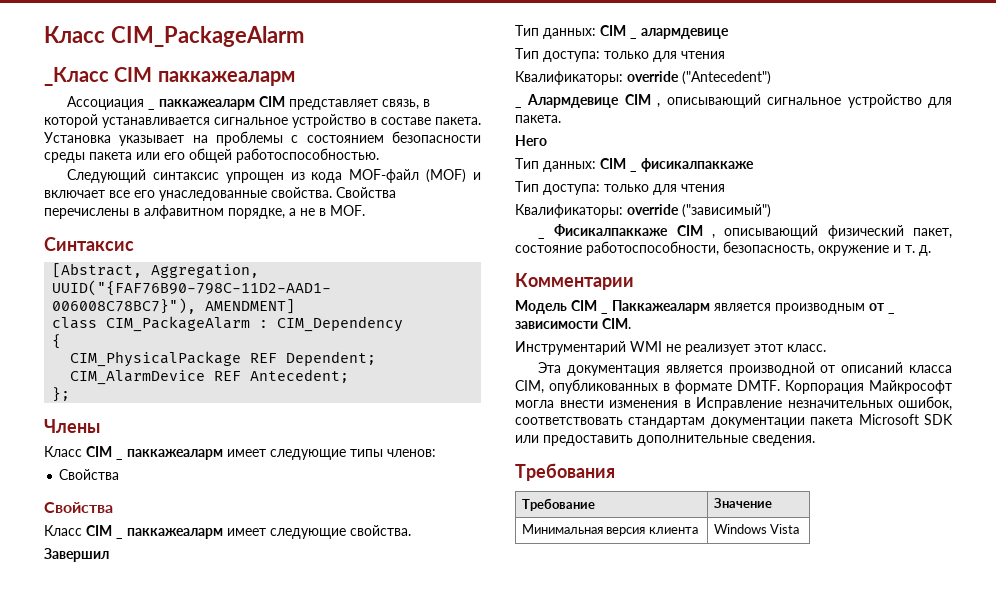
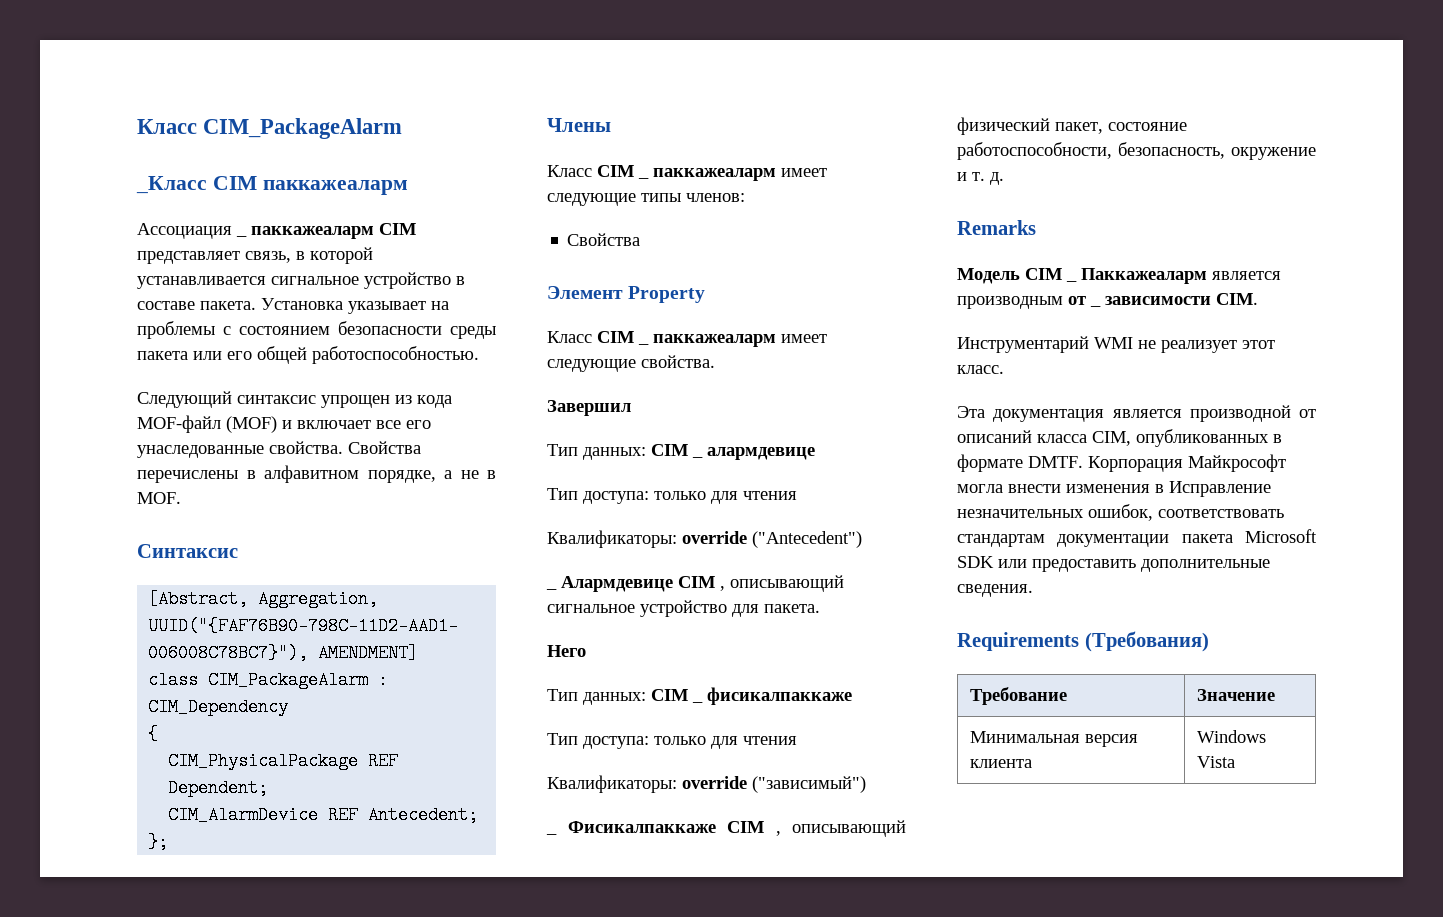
  Класс CIM _ паккажеаларм имеет следующие типы членов:
  Свойства
- Свойства
+ Элемент Property
- Комментарии
+ Remarks
- Требования
+ Requirements (Требования)

